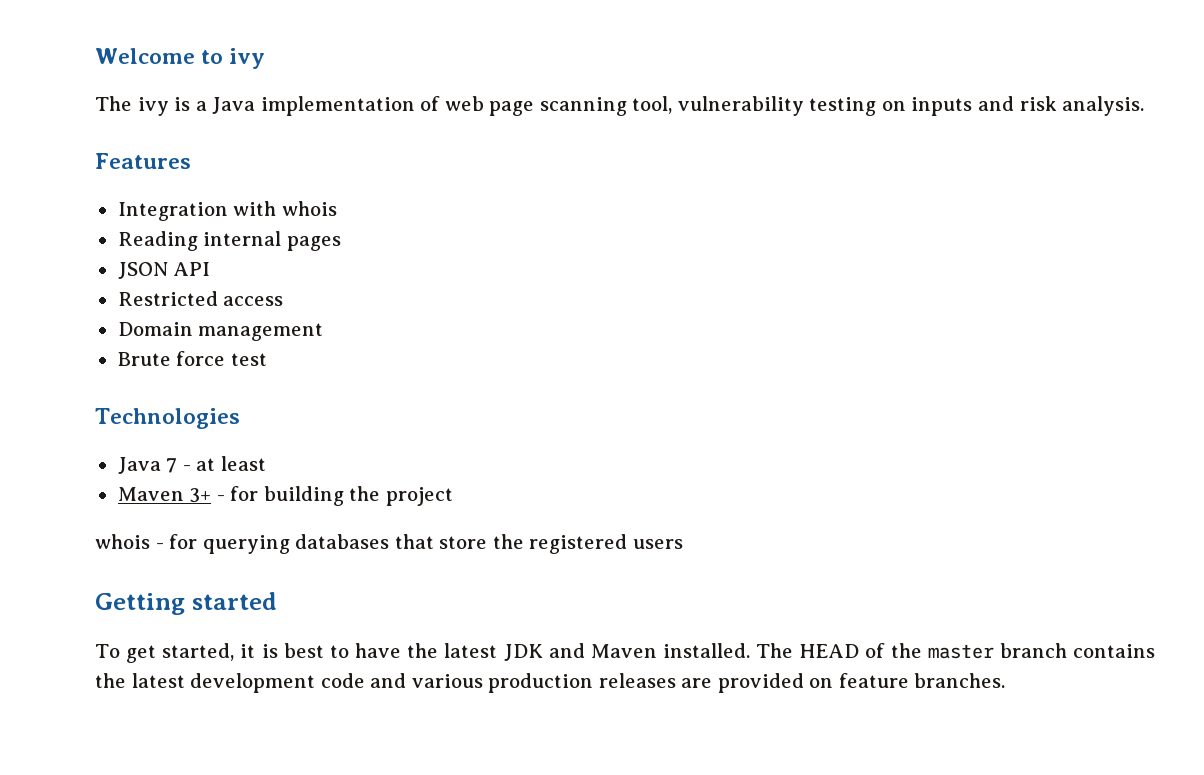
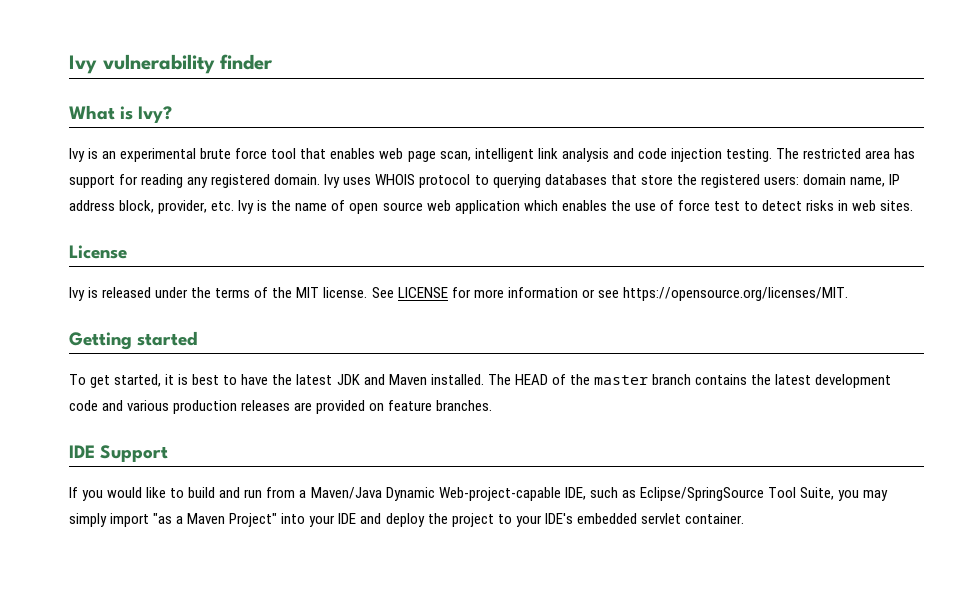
- Welcome to ivy
- The ivy is a Java implementation of web page scanning tool, vulnerability testing on inputs and risk analysis.
- Features
- Integration with whois
- Reading internal pages
- JSON API
- Restricted access
- Domain management
- Brute force test
- Technologies
- Java 7 - at least
- Maven 3+ - for building the project
- whois - for querying databases that store the registered users
+ Ivy vulnerability finder
+ What is Ivy?
+ Ivy is an experimental brute force tool that enables web page scan, intelligent link analysis and code injection testing. The restricted area has support for reading any registered domain. Ivy uses WHOIS protocol to querying databases that store the registered users: domain name, IP address block, provider, etc. Ivy is the name of open source web application which enables the use of force test to detect risks in web sites.
+ License
+ Ivy is released under the terms of the MIT license. See LICENSE for more information or see https://opensource.org/licenses/MIT.
+ IDE Support
+ If you would like to build and run from a Maven/Java Dynamic Web-project-capable IDE, such as Eclipse/SpringSource Tool Suite, you may simply import "as a Maven Project" into your IDE and deploy the project to your IDE's embedded servlet container.

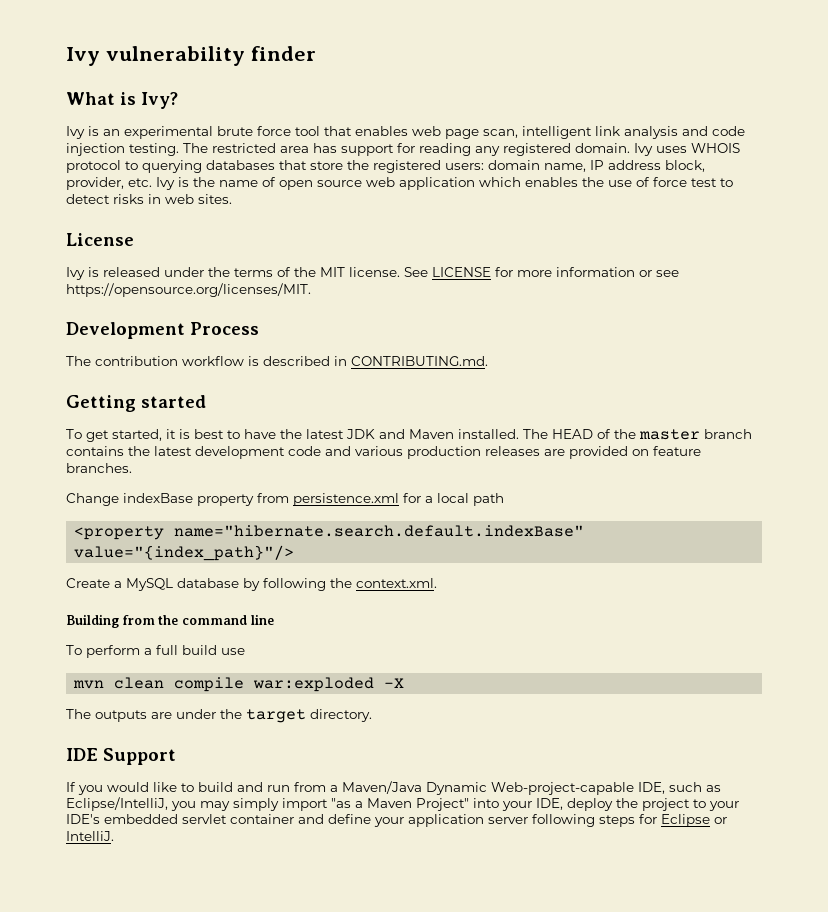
+ Development Process
+ The contribution workflow is described in CONTRIBUTING.md.
+ Change indexBase property from persistence.xml for a local path
+ <property name="hibernate.search.default.indexBase" value="{index_path}"/>
+ Create a MySQL database by following the context.xml.
+ Building from the command line
+ To perform a full build use
+ mvn clean compile war:exploded -X
+ The outputs are under the target directory.
- If you would like to build and run from a Maven/Java Dynamic Web-project-capable IDE, such as Eclipse/SpringSource Tool Suite, you may simply import "as a Maven Project" into your IDE and deploy the project to your IDE's embedded servlet container.
+ If you would like to build and run from a Maven/Java Dynamic Web-project-capable IDE, such as Eclipse/IntelliJ, you may simply import "as a Maven Project" into your IDE, deploy the project to your IDE's embedded servlet container and define your application server following steps for Eclipse or IntelliJ.

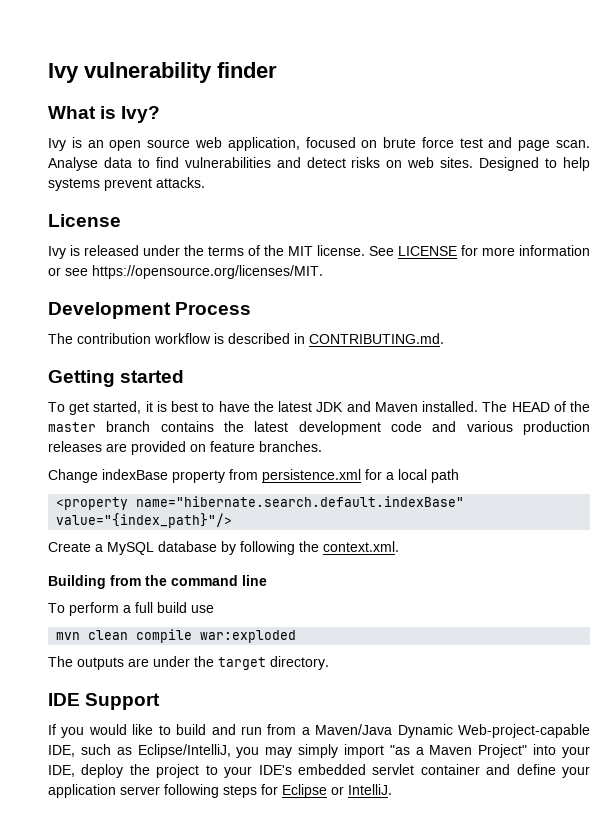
- Ivy is an experimental brute force tool that enables web page scan, intelligent link analysis and code injection testing. The restricted area has support for reading any registered domain. Ivy uses WHOIS protocol to querying databases that store the registered users: domain name, IP address block, provider, etc. Ivy is the name of open source web application which enables the use of force test to detect risks in web sites.
+ Ivy is an open source web application, focused on brute force test and page scan. Analyse data to find vulnerabilities and detect risks on web sites. Designed to help systems prevent attacks.
- mvn clean compile war:exploded -X
+ mvn clean compile war:exploded

